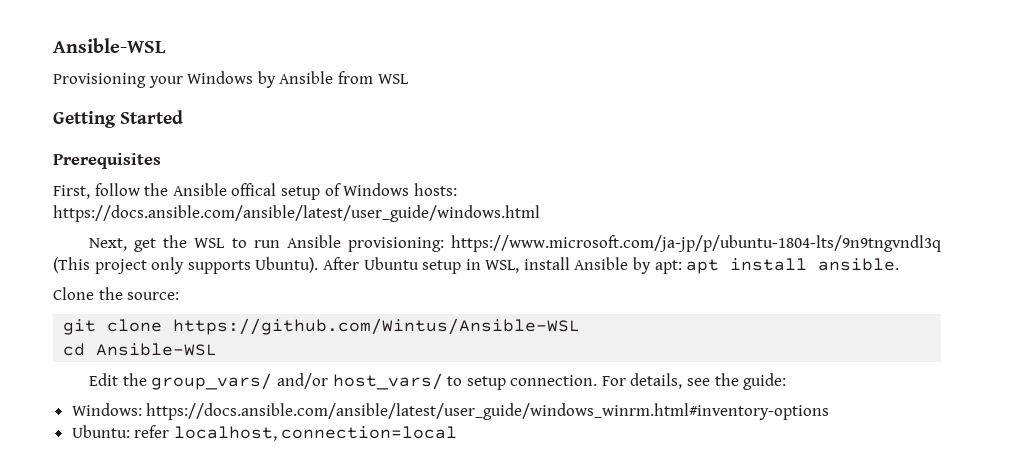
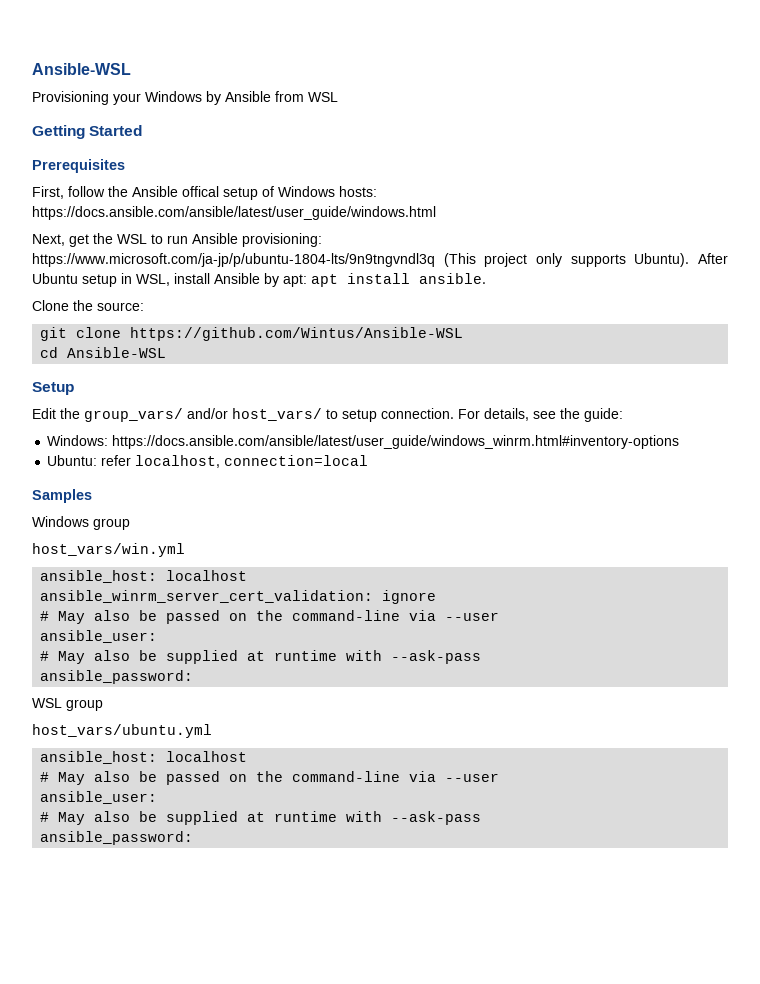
+ Setup
+ Samples
+ Windows group
+ host_vars/win.yml
+ ansible_host: localhost
+ ansible_winrm_server_cert_validation: ignore
+ # May also be passed on the command-line via --user
+ ansible_user:
+ # May also be supplied at runtime with --ask-pass
+ ansible_password:
+ WSL group
+ host_vars/ubuntu.yml
+ ansible_host: localhost
+ # May also be passed on the command-line via --user
+ ansible_user:
+ # May also be supplied at runtime with --ask-pass
+ ansible_password:

